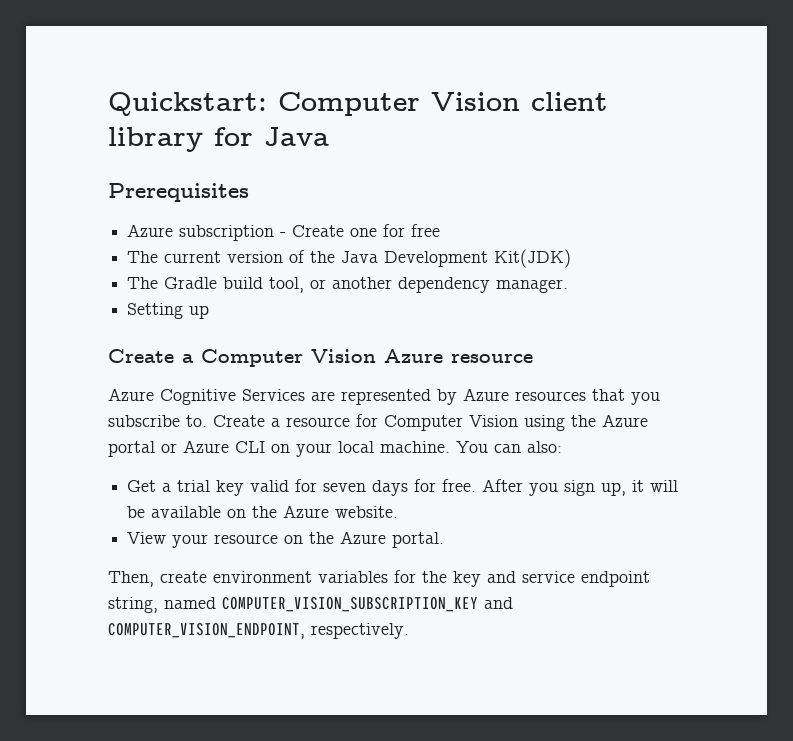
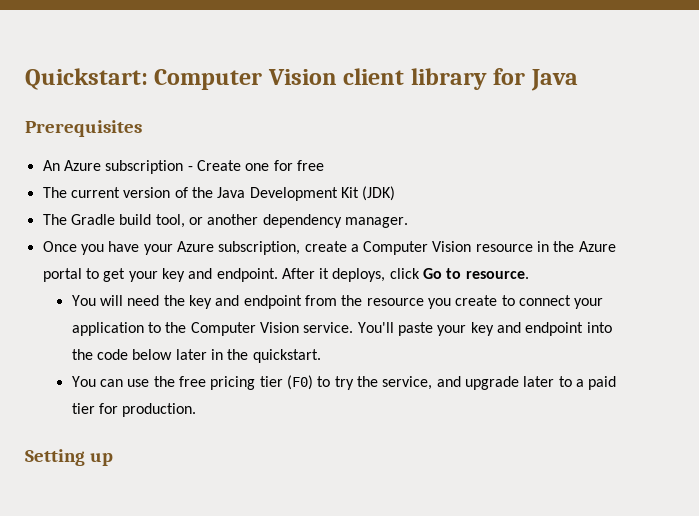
- Azure subscription - Create one for free
+ An Azure subscription - Create one for free
- The current version of the Java Development Kit(JDK)
+ The current version of the Java Development Kit (JDK)
+ Once you have your Azure subscription, create a Computer Vision resource in the Azure portal to get your key and endpoint. After it deploys, click Go to resource.
+ You will need the key and endpoint from the resource you create to connect your application to the Computer Vision service. You'll paste your key and endpoint into the code below later in the quickstart.
+ You can use the free pricing tier (F0) to try the service, and upgrade later to a paid tier for production.
  Setting up
- Create a Computer Vision Azure resource
- Azure Cognitive Services are represented by Azure resources that you subscribe to. Create a resource for Computer Vision using the Azure portal or Azure CLI on your local machine. You can also:
- Get a trial key valid for seven days for free. After you sign up, it will be available on the Azure website.
- View your resource on the Azure portal.
- Then, create environment variables for the key and service endpoint string, named COMPUTER_VISION_SUBSCRIPTION_KEY and COMPUTER_VISION_ENDPOINT, respectively.

